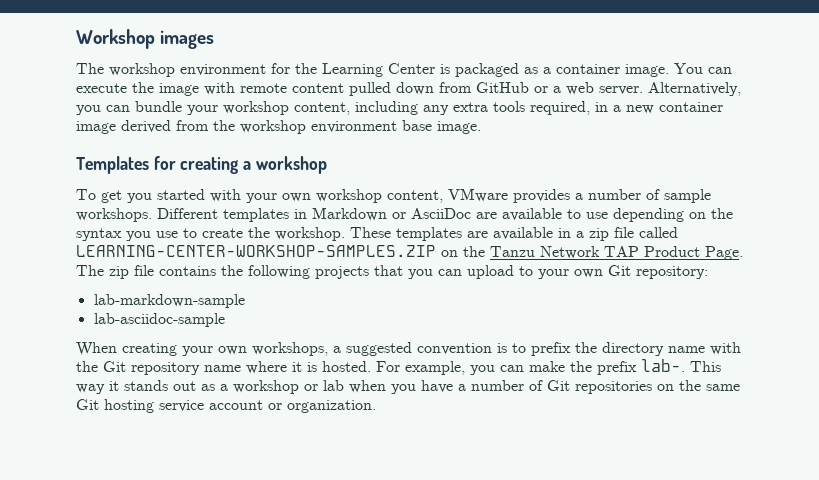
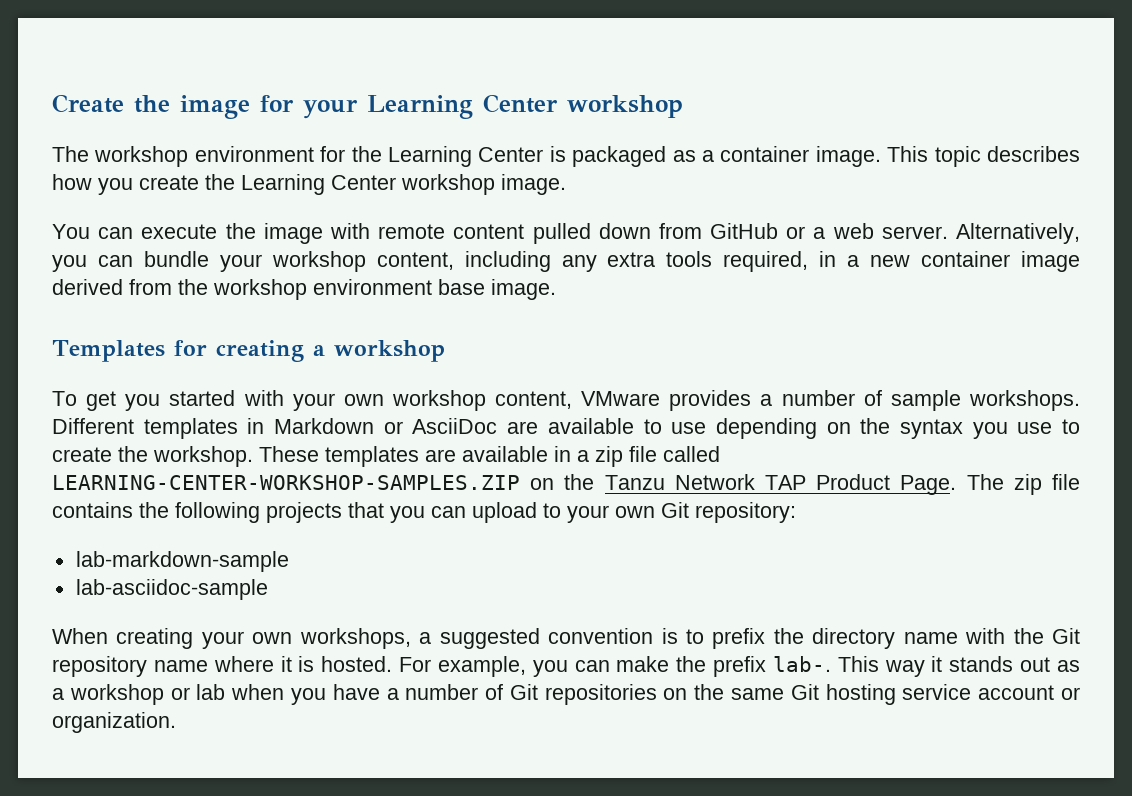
- Workshop images
+ Create the image for your Learning Center workshop
- The workshop environment for the Learning Center is packaged as a container image. You can execute the image with remote content pulled down from GitHub or a web server.
+ The workshop environment for the Learning Center is packaged as a container image. This topic describes how you create the Learning Center workshop image.
+ You can execute the image with remote content pulled down from GitHub or a web server.

